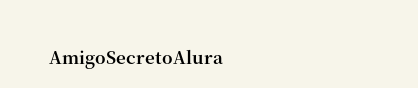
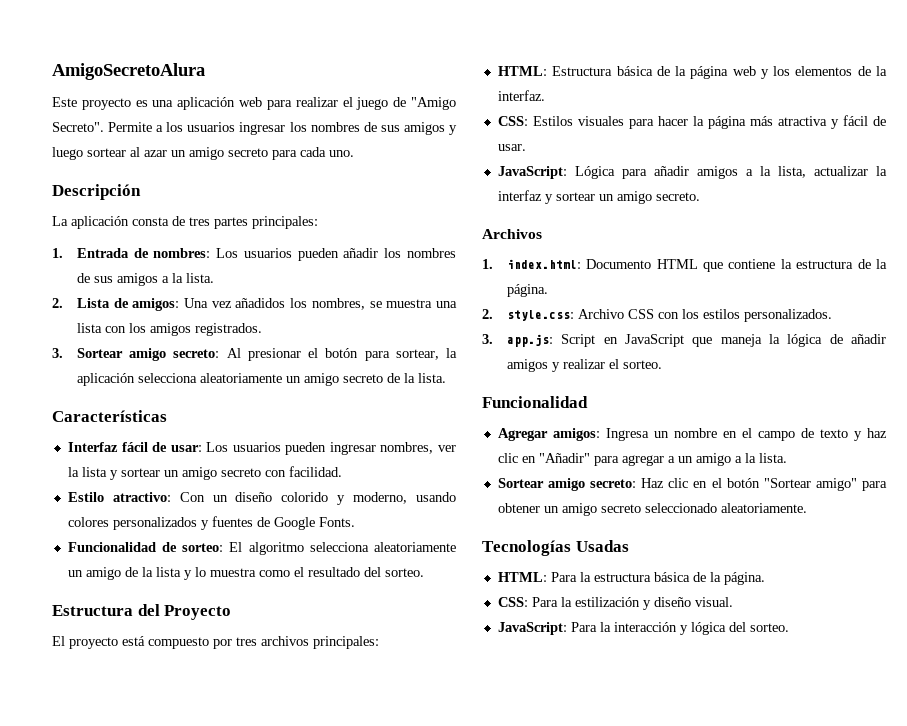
+ Este proyecto es una aplicación web para realizar el juego de "Amigo Secreto". Permite a los usuarios ingresar los nombres de sus amigos y luego sortear al azar un amigo secreto para cada uno.
+ Descripción
+ La aplicación consta de tres partes principales:
+ 1. Entrada de nombres: Los usuarios pueden añadir los nombres de sus amigos a la lista.
+ 2. Lista de amigos: Una vez añadidos los nombres, se muestra una lista con los amigos registrados.
+ 3. Sortear amigo secreto: Al presionar el botón para sortear, la aplicación selecciona aleatoriamente un amigo secreto de la lista.
+ Características
+ Interfaz fácil de usar: Los usuarios pueden ingresar nombres, ver la lista y sortear un amigo secreto con facilidad.
+ Estilo atractivo: Con un diseño colorido y moderno, usando colores personalizados y fuentes de Google Fonts.
+ Funcionalidad de sorteo: El algoritmo selecciona aleatoriamente un amigo de la lista y lo muestra como el resultado del sorteo.
+ Estructura del Proyecto
+ El proyecto está compuesto por tres archivos principales:
+ HTML: Estructura básica de la página web y los elementos de la interfaz.
+ CSS: Estilos visuales para hacer la página más atractiva y fácil de usar.
+ JavaScript: Lógica para añadir amigos a la lista, actualizar la interfaz y sortear un amigo secreto.
+ Archivos
+ 1. index.html: Documento HTML que contiene la estructura de la página.
+ 2. style.css: Archivo CSS con los estilos personalizados.
+ 3. app.js: Script en JavaScript que maneja la lógica de añadir amigos y realizar el sorteo.
+ Funcionalidad
+ Agregar amigos: Ingresa un nombre en el campo de texto y haz clic en "Añadir" para agregar a un amigo a la lista.
+ Sortear amigo secreto: Haz clic en el botón "Sortear amigo" para obtener un amigo secreto seleccionado aleatoriamente.
+ Tecnologías Usadas
+ HTML: Para la estructura básica de la página.
+ CSS: Para la estilización y diseño visual.
+ JavaScript: Para la interacción y lógica del sorteo.

